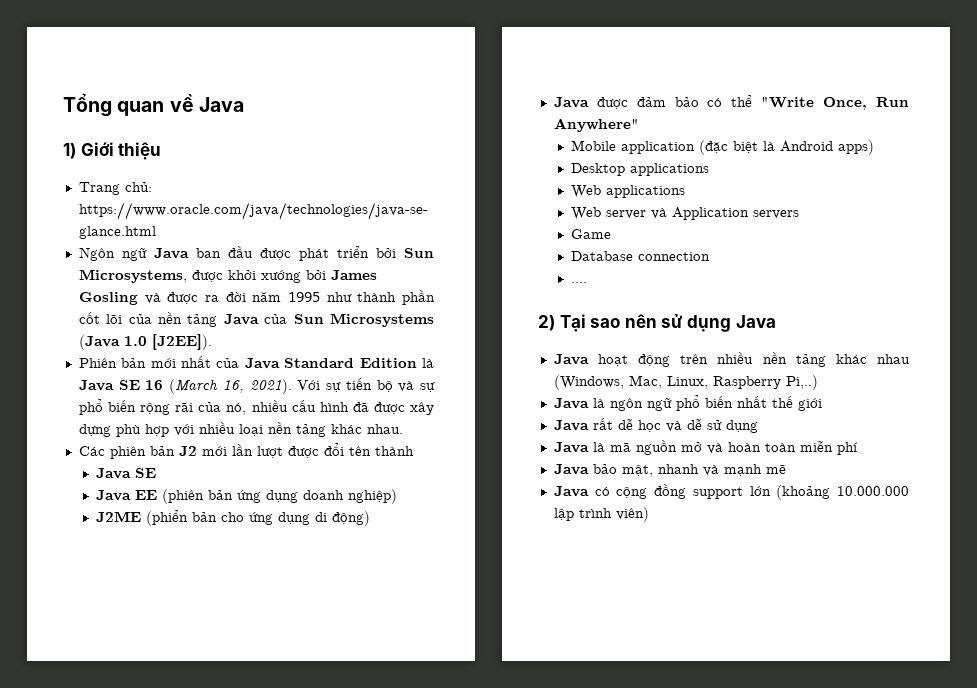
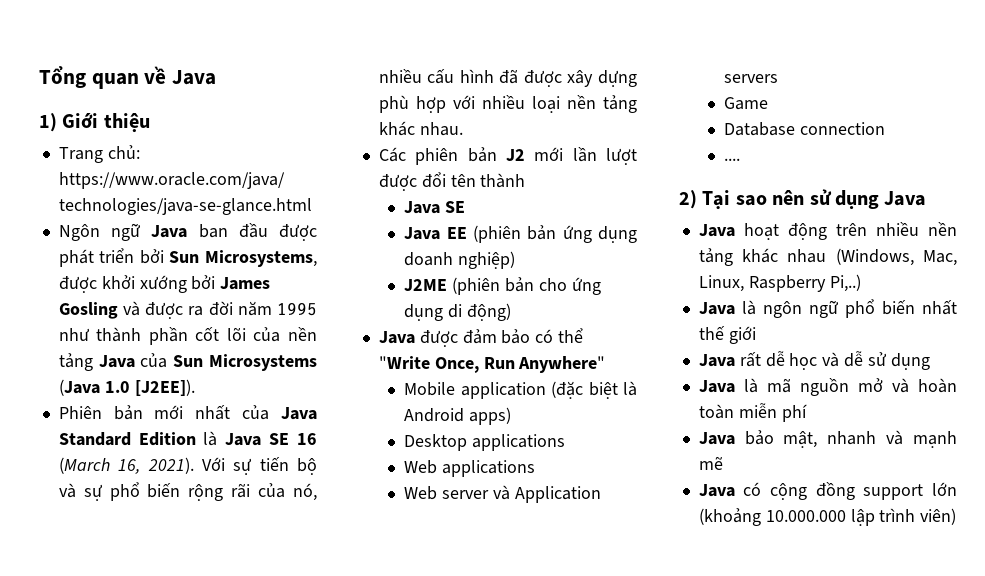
- J2ME (phiển bản cho ứng dụng di động)
+ J2ME (phiên bản cho ứng dụng di động)

